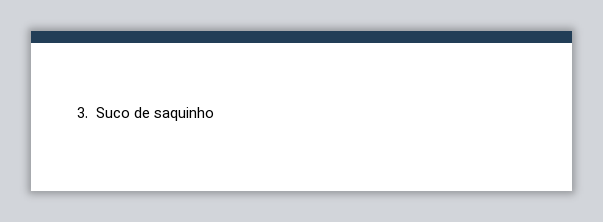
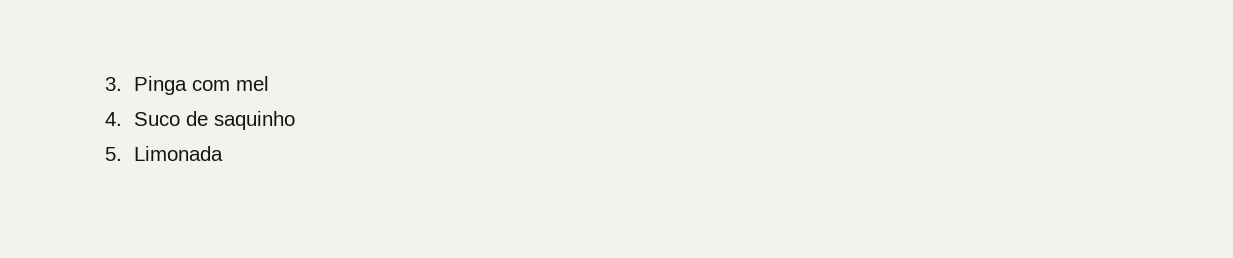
- 3. Suco de saquinho
+ 3. Pinga com mel
+ 4. Suco de saquinho
+ 5. Limonada

